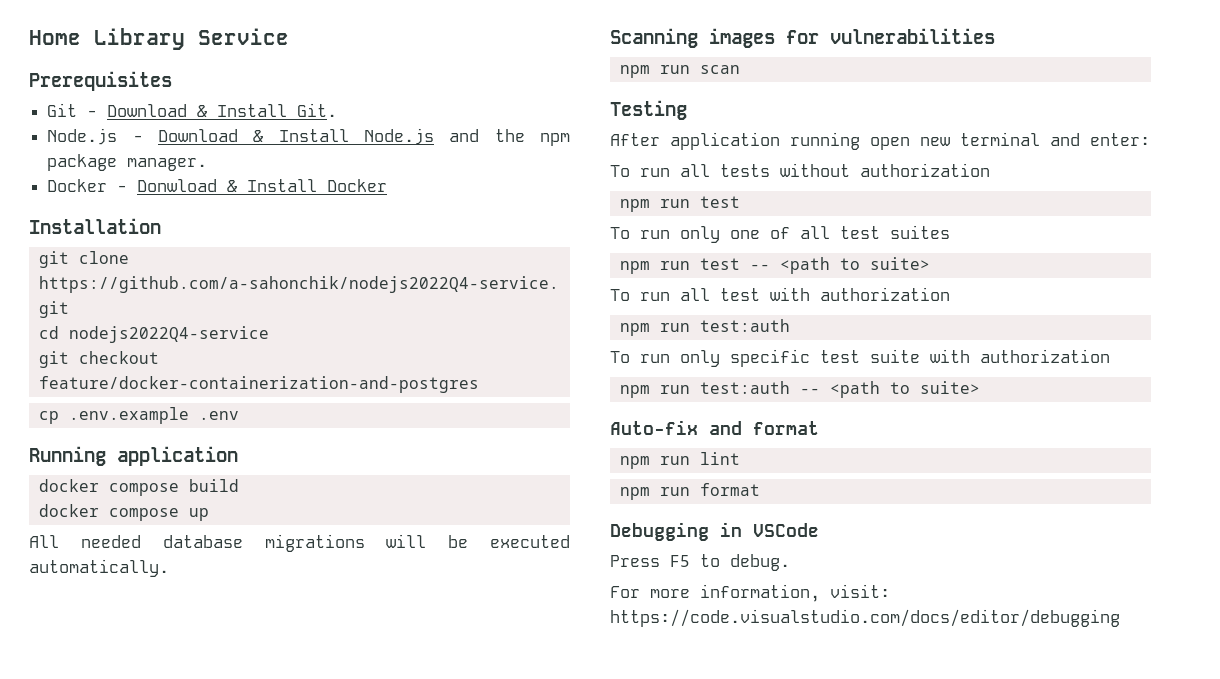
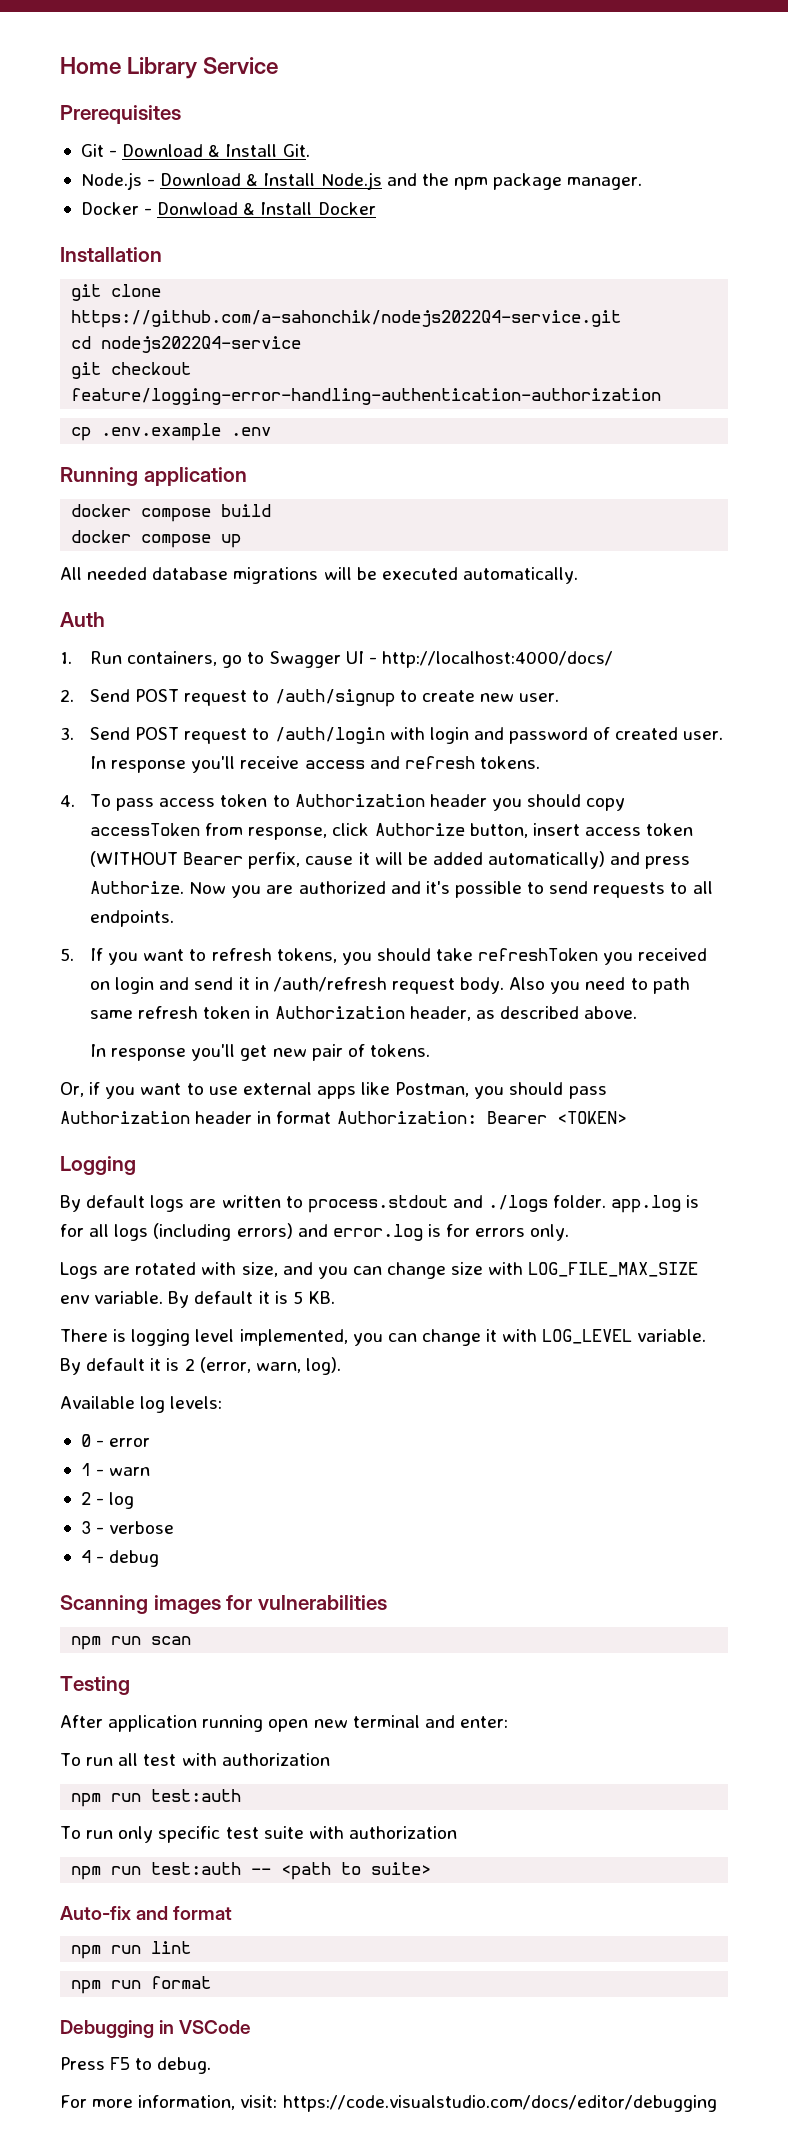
- git checkout feature/docker-containerization-and-postgres
+ git checkout feature/logging-error-handling-authentication-authorization
+ Auth
+ 1. Run containers, go to Swagger UI - http://localhost:4000/docs/
+ 2. Send POST request to /auth/signup to create new user.
+ 3. Send POST request to /auth/login with login and password of created user. In response you'll receive access and refresh tokens.
+ 4. To pass access token to Authorization header you should copy accessToken from response, click Authorize button, insert access token (WITHOUT Bearer perfix, cause it will be added automatically) and press Authorize. Now you are authorized and it's possible to send requests to all endpoints.
+ 5. If you want to refresh tokens, you should take refreshToken you received on login and send it in /auth/refresh request body. Also you need to path same refresh token in Authorization header, as described above.
+ In response you'll get new pair of tokens.
+ Or, if you want to use external apps like Postman, you should pass Authorization header in format Authorization: Bearer <TOKEN>
+ Logging
+ By default logs are written to process.stdout and ./logs folder. app.log is for all logs (including errors) and error.log is for errors only.
+ Logs are rotated with size, and you can change size with LOG_FILE_MAX_SIZE env variable. By default it is 5 KB.
+ There is logging level implemented, you can change it with LOG_LEVEL variable. By default it is 2 (error, warn, log).
+ Available log levels:
+ 0 - error
+ 1 - warn
+ 2 - log
+ 3 - verbose
+ 4 - debug
- To run all tests without authorization
- npm run test
- To run only one of all test suites
- npm run test -- <path to suite>

